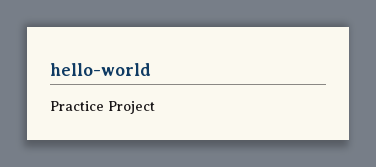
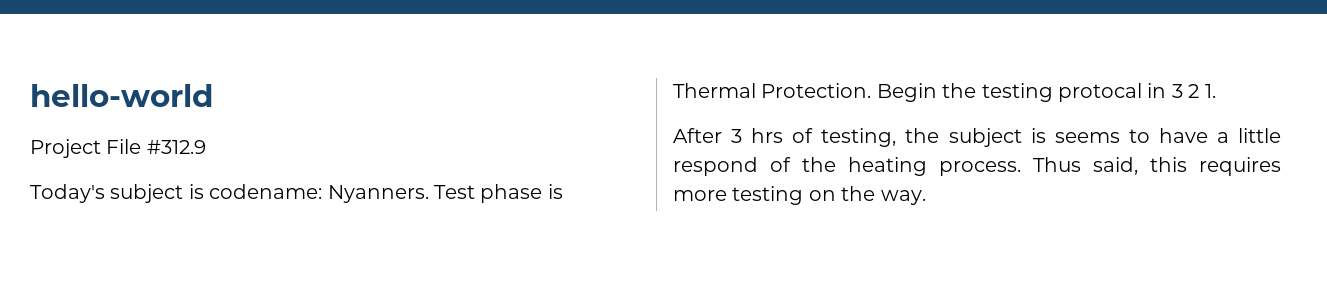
- Practice Project
+ Project File #312.9
+ Today's subject is codename: Nyanners. Test phase is Thermal Protection. Begin the testing protocal in 3 2 1.
+ After 3 hrs of testing, the subject is seems to have a little respond of the heating process. Thus said, this requires more testing on the way.

